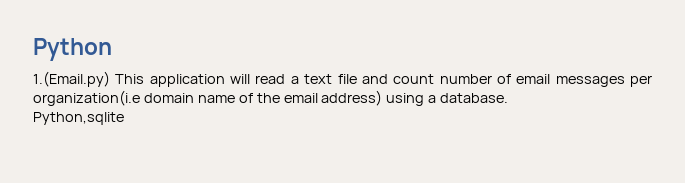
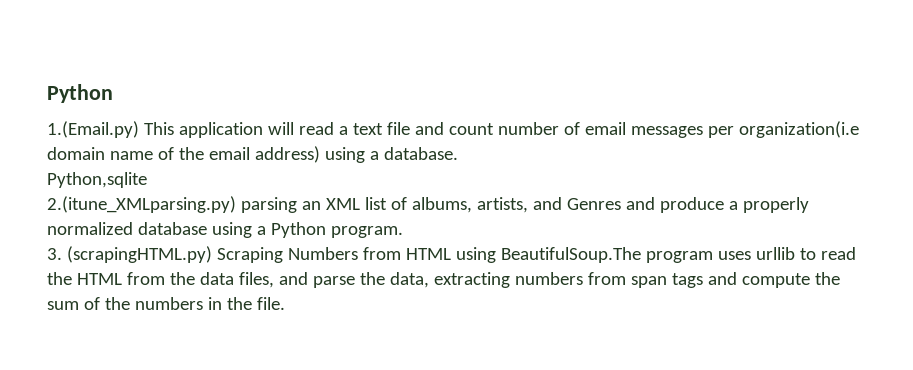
+ 2.(itune_XMLparsing.py) parsing an XML list of albums, artists, and Genres and produce a properly normalized database using a Python program.
+ 3. (scrapingHTML.py) Scraping Numbers from HTML using BeautifulSoup.The program uses urllib to read the HTML from the data files, and parse the data, extracting numbers from span tags and compute the sum of the numbers in the file.

